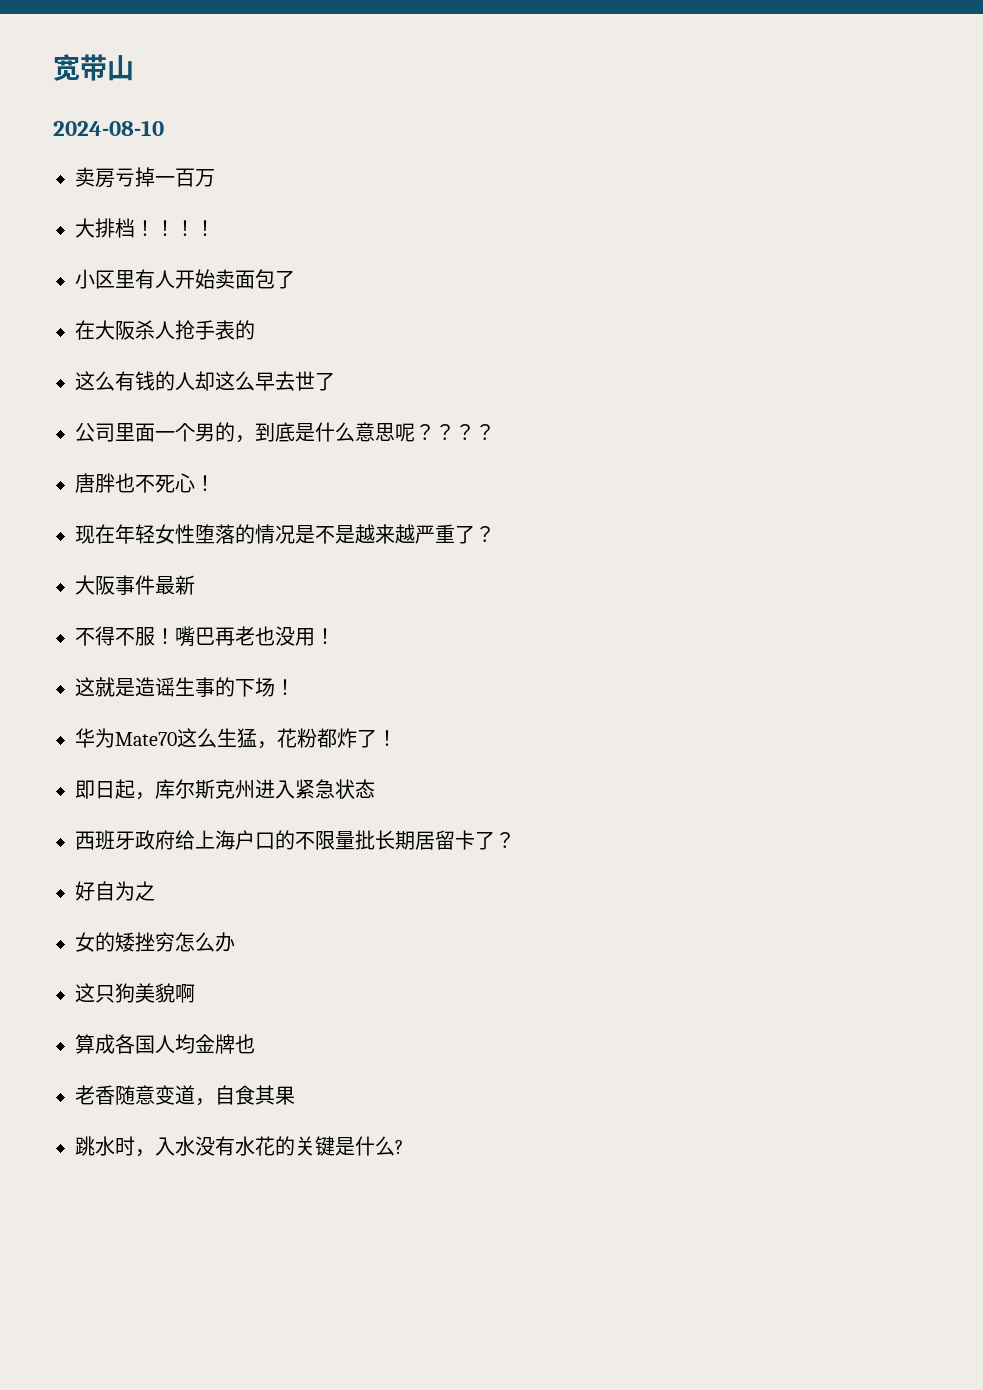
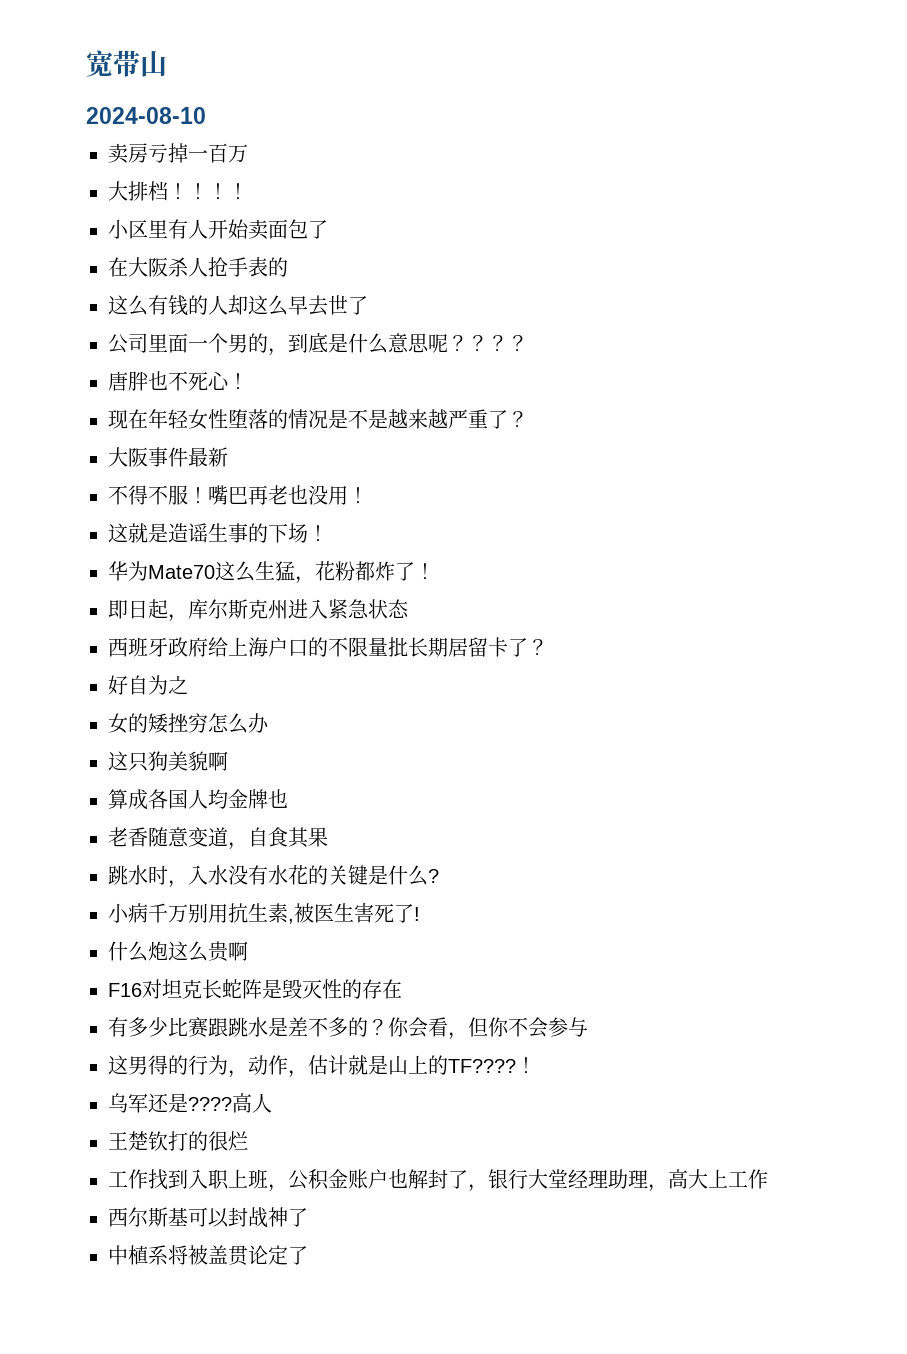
+ 小病千万别用抗生素,被医生害死了!
+ 什么炮这么贵啊
+ F16对坦克长蛇阵是毁灭性的存在
+ 有多少比赛跟跳水是差不多的？你会看，但你不会参与
+ 这男得的行为，动作，估计就是山上的TF????！
+ 乌军还是????高人
+ 王楚钦打的很烂
+ 工作找到入职上班，公积金账户也解封了，银行大堂经理助理，高大上工作
+ 西尔斯基可以封战神了
+ 中植系将被盖贯论定了

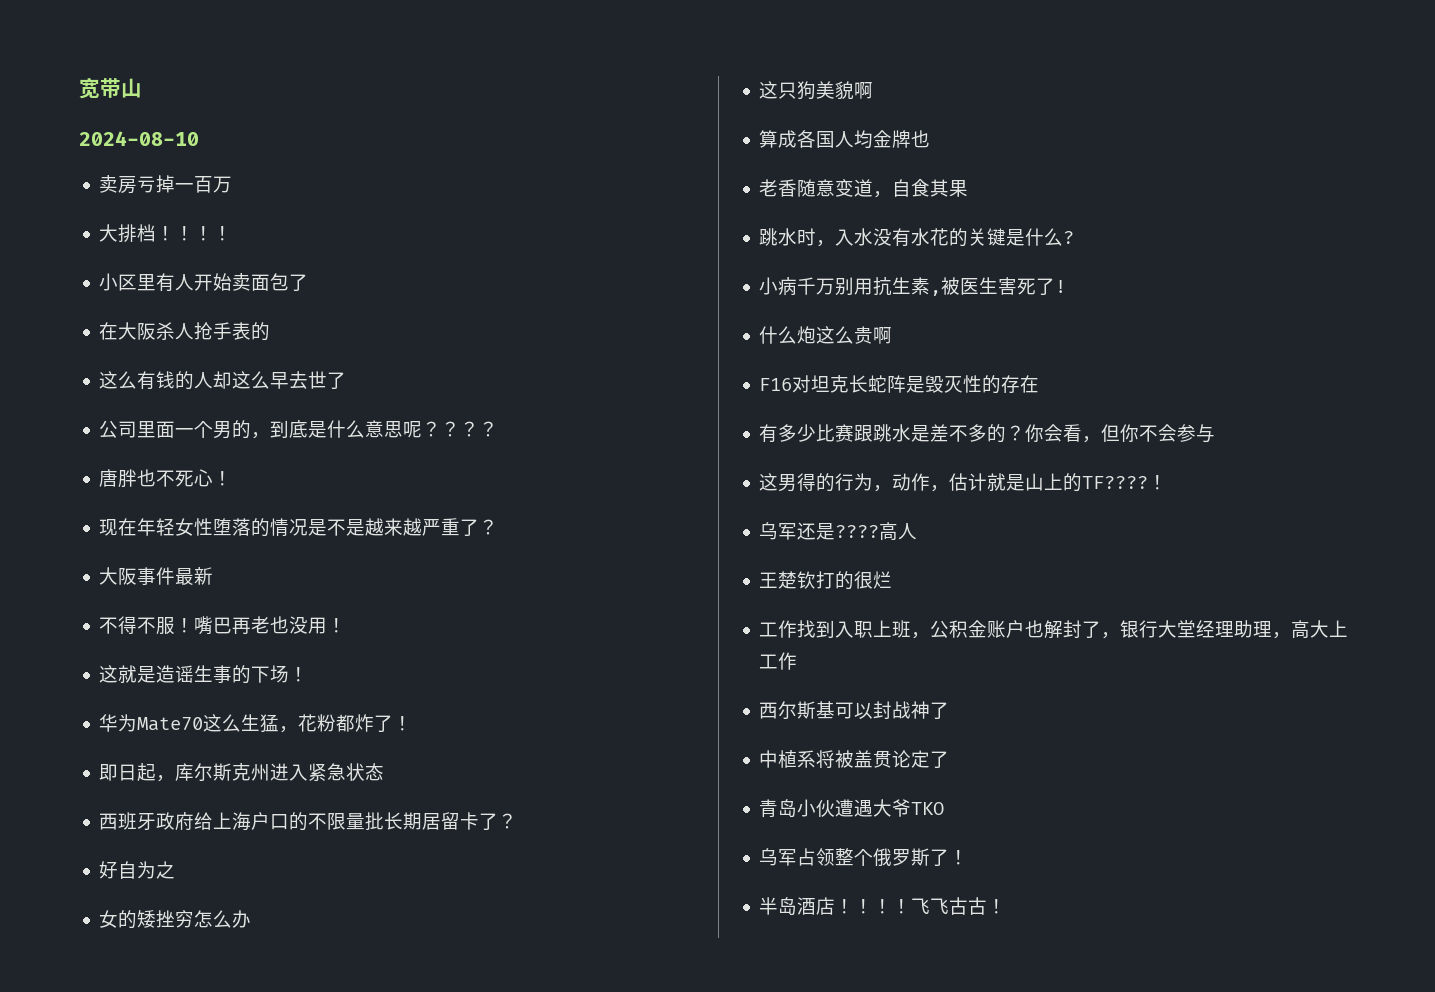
+ 青岛小伙遭遇大爷TKO
+ 乌军占领整个俄罗斯了！
+ 半岛酒店！！！！飞飞古古！

